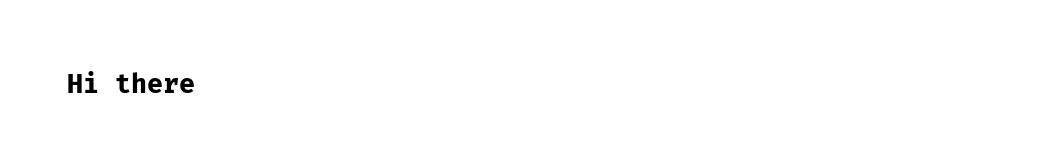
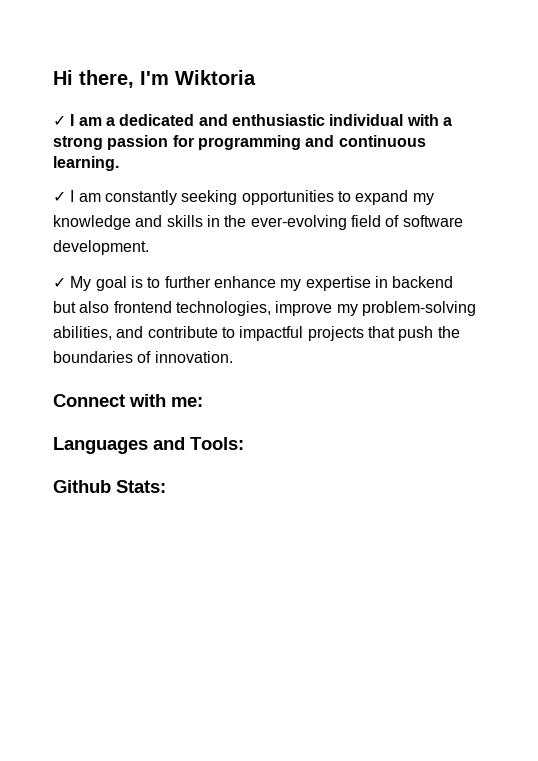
- Hi there
+ Hi there, I'm Wiktoria
+ ✓ I am a dedicated and enthusiastic individual with a strong passion for programming and continuous learning.
+ ✓ I am constantly seeking opportunities to expand my knowledge and skills in the ever-evolving field of software development.
+ ✓ My goal is to further enhance my expertise in backend but also frontend technologies, improve my problem-solving abilities, and contribute to impactful projects that push the boundaries of innovation.
+ Connect with me:
+ Languages and Tools:
+ Github Stats:

